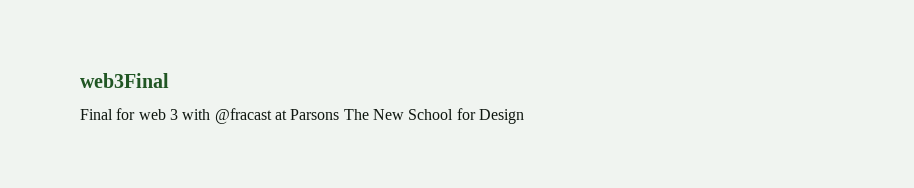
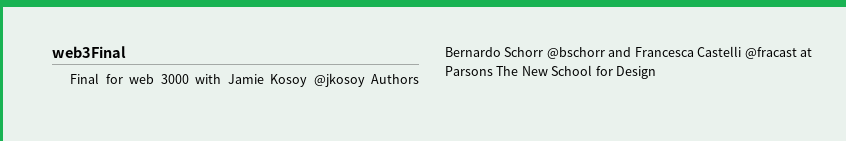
- Final for web 3 with @fracast at Parsons The New School for Design
+ Final for web 3000 with Jamie Kosoy @jkosoy Authors Bernardo Schorr @bschorr and Francesca Castelli @fracast at Parsons The New School for Design

